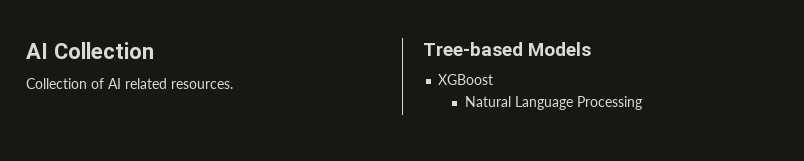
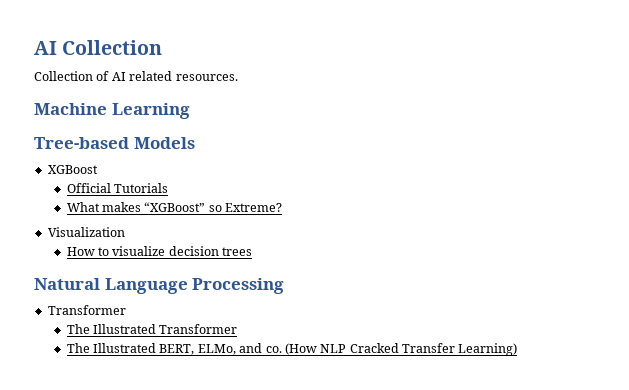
+ Machine Learning
+ Official Tutorials
+ What makes “XGBoost” so Extreme?
+ Visualization
+ How to visualize decision trees
  Natural Language Processing
+ Transformer
+ The Illustrated Transformer
+ The Illustrated BERT, ELMo, and co. (How NLP Cracked Transfer Learning)

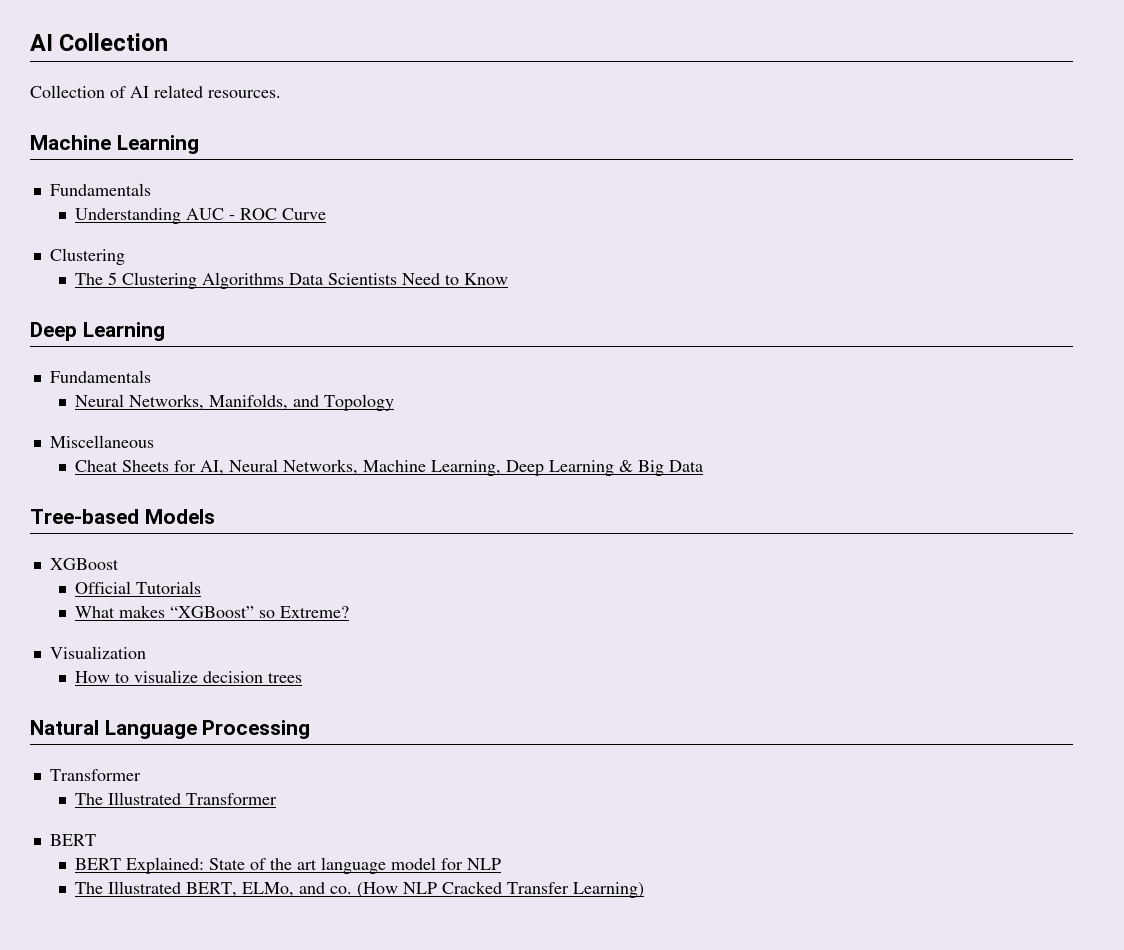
  Machine Learning
+ Fundamentals
+ Understanding AUC - ROC Curve
+ Clustering
+ The 5 Clustering Algorithms Data Scientists Need to Know
+ Deep Learning
+ Fundamentals
+ Neural Networks, Manifolds, and Topology
+ Miscellaneous
+ Cheat Sheets for AI, Neural Networks, Machine Learning, Deep Learning & Big Data
  The Illustrated Transformer
+ BERT
+ BERT Explained: State of the art language model for NLP

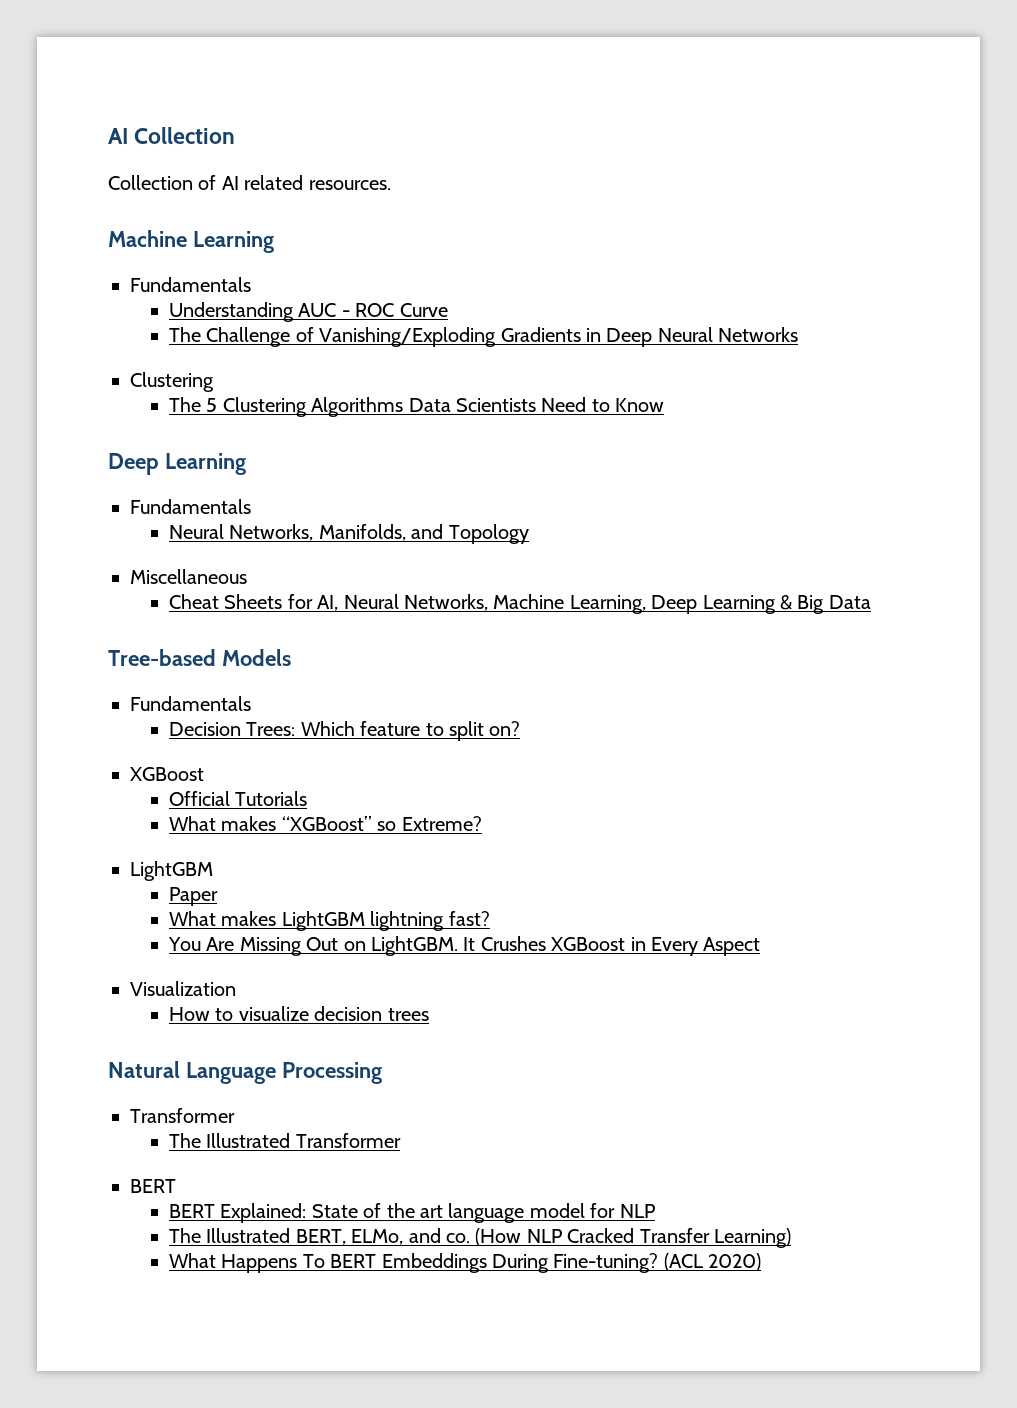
+ The Challenge of Vanishing/Exploding Gradients in Deep Neural Networks
  Tree-based Models
+ Fundamentals
+ Decision Trees: Which feature to split on?
  What makes “XGBoost” so Extreme?
+ LightGBM
+ Paper
+ What makes LightGBM lightning fast?
+ You Are Missing Out on LightGBM. It Crushes XGBoost in Every Aspect
+ What Happens To BERT Embeddings During Fine-tuning? (ACL 2020)

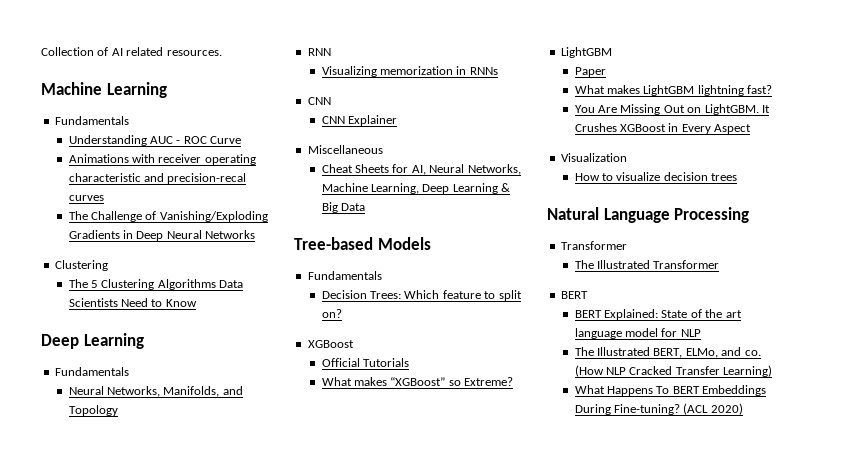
- AI Collection
+ Animations with receiver operating characteristic and precision-recal curves
+ RNN
+ Visualizing memorization in RNNs
+ CNN
+ CNN Explainer

